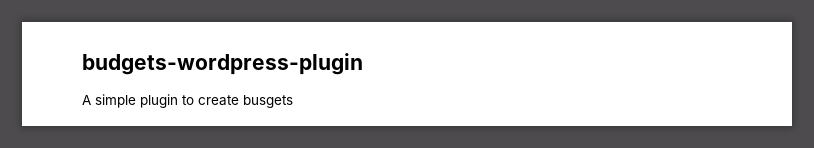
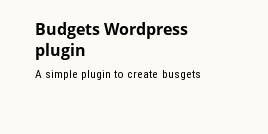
- budgets-wordpress-plugin
+ Budgets Wordpress plugin

